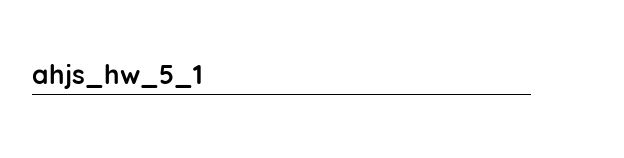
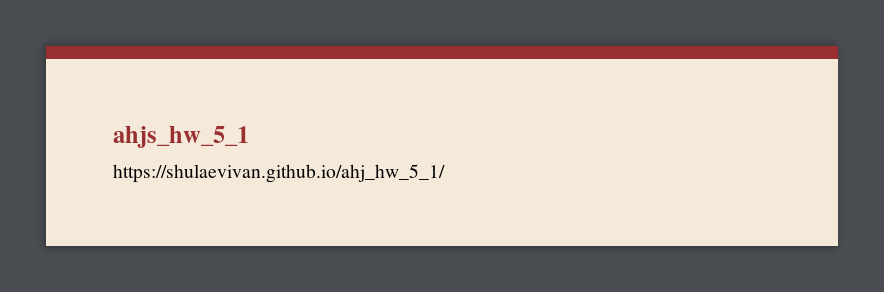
+ https://shulaevivan.github.io/ahj_hw_5_1/

